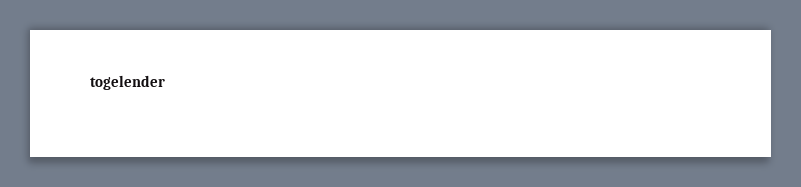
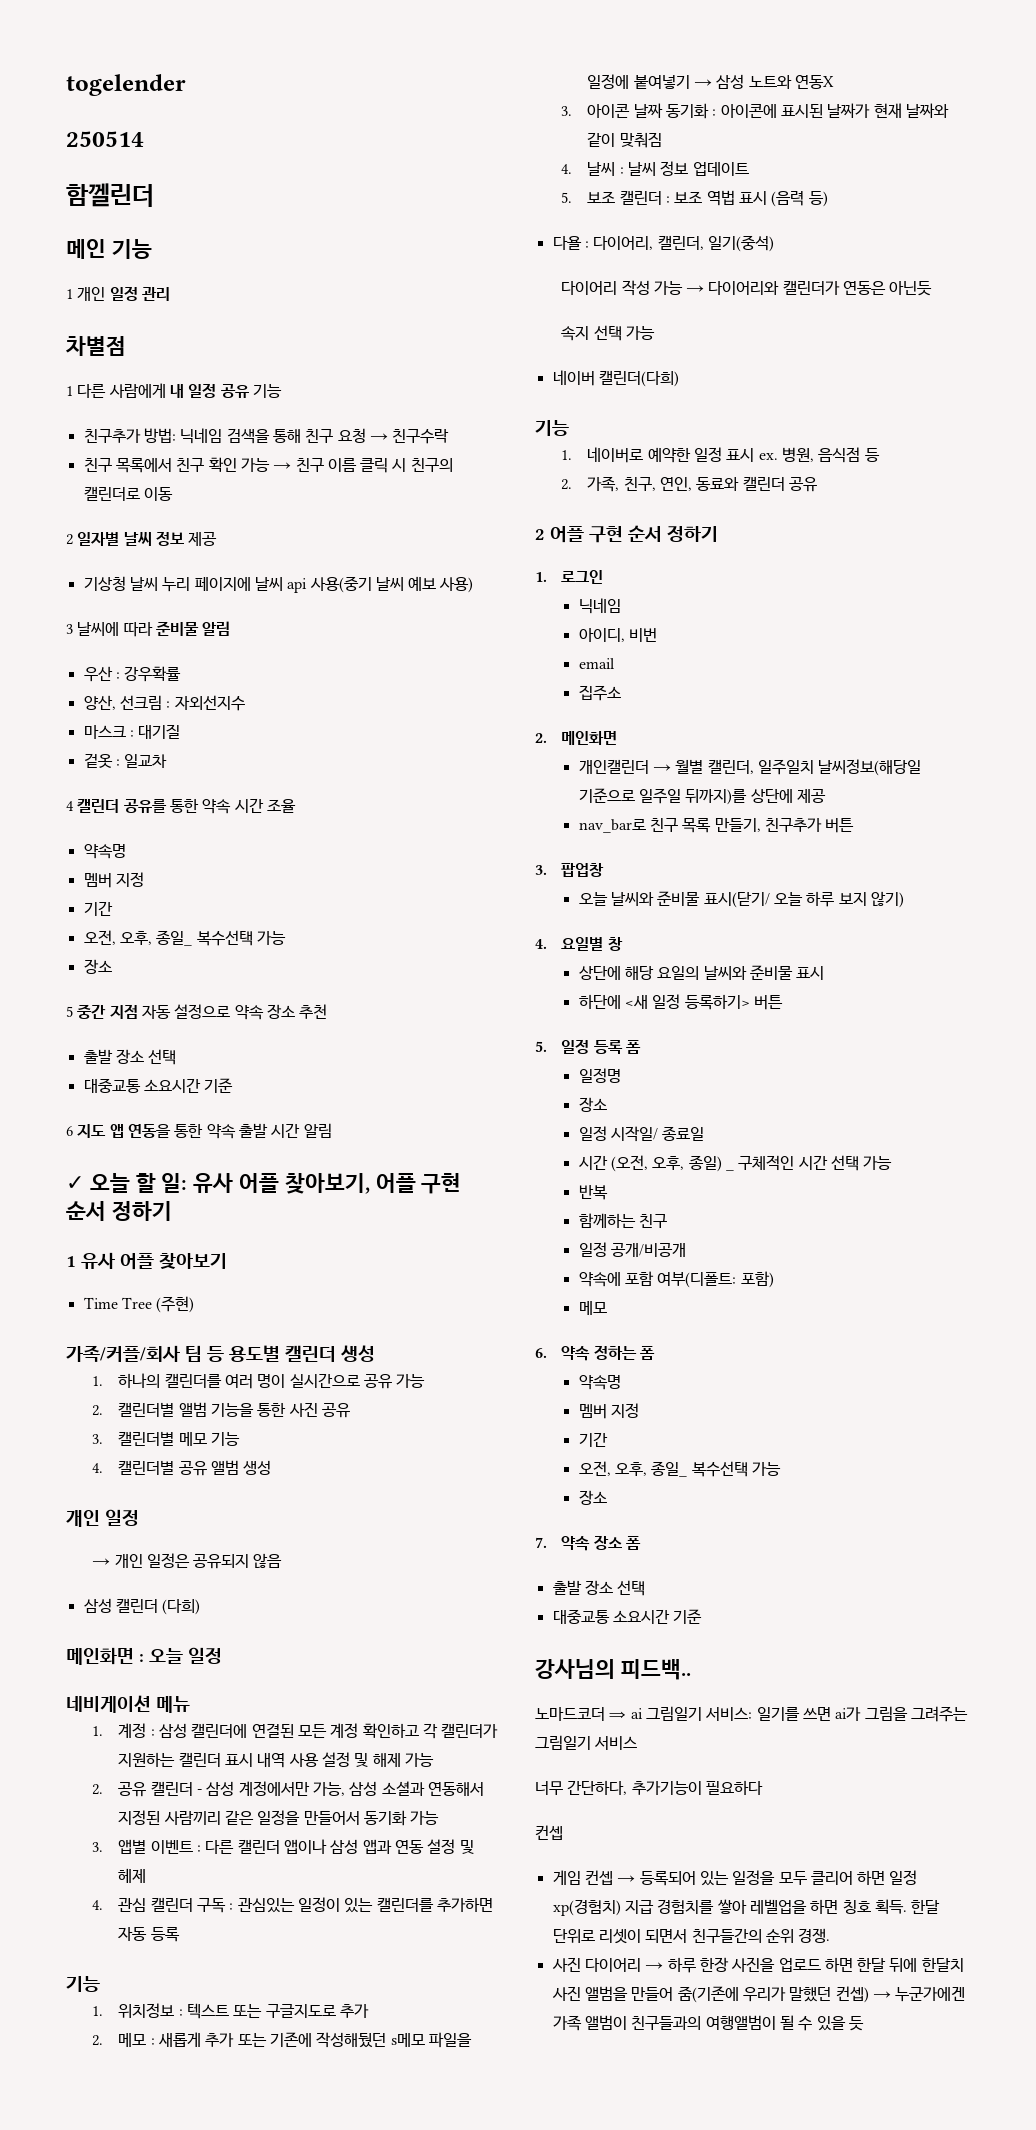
+ 250514
+ 함껠린더
+ 메인 기능
+ 1 개인 일정 관리
+ 차별점
+ 1 다른 사람에게 내 일정 공유 기능
+ 친구추가 방법: 닉네임 검색을 통해 친구 요청 → 친구수락
+ 친구 목록에서 친구 확인 가능 → 친구 이름 클릭 시 친구의 캘린더로 이동
+ 2 일자별 날씨 정보 제공
+ 기상청 날씨 누리 페이지에 날씨 api 사용(중기 날씨 예보 사용)
+ 3 날씨에 따라 준비물 알림
+ 우산 : 강우확률
+ 양산, 선크림 : 자외선지수
+ 마스크 : 대기질
+ 겉옷 : 일교차
+ 4 캘린더 공유를 통한 약속 시간 조율
+ 약속명
+ 멤버 지정
+ 기간
+ 오전, 오후, 종일_ 복수선택 가능
+ 장소
+ 5 중간 지점 자동 설정으로 약속 장소 추천
+ 출발 장소 선택
+ 대중교통 소요시간 기준
+ 6 지도 앱 연동을 통한 약속 출발 시간 알림
+ ✓ 오늘 할 일: 유사 어플 찾아보기, 어플 구현 순서 정하기
+ 1 유사 어플 찾아보기
+ Time Tree (주현)
+ 가족/커플/회사 팀 등 용도별 캘린더 생성
+ 1. 하나의 캘린더를 여러 명이 실시간으로 공유 가능
+ 2. 캘린더별 앨범 기능을 통한 사진 공유
+ 3. 캘린더별 메모 기능
+ 4. 캘린더별 공유 앨범 생성
+ 개인 일정
+ → 개인 일정은 공유되지 않음
+ 삼성 캘린더 (다희)
+ 메인화면 : 오늘 일정
+ 네비게이션 메뉴
+ 1. 계정 : 삼성 캘린더에 연결된 모든 계정 확인하고 각 캘린더가 지원하는 캘린더 표시 내역 사용 설정 및 해제 가능
+ 2. 공유 캘린더 - 삼성 계정에서만 가능, 삼성 소셜과 연동해서 지정된 사람끼리 같은 일정을 만들어서 동기화 가능
+ 3. 앱별 이벤트 : 다른 캘린더 앱이나 삼성 앱과 연동 설정 및 헤제
+ 4. 관심 캘린더 구독 : 관심있는 일정이 있는 캘린더를 추가하면 자동 등록
+ 기능
+ 1. 위치정보 : 텍스트 또는 구글지도로 추가
+ 2. 메모 : 새롭게 추가 또는 기존에 작성해뒀던 s메모 파일을 일정에 붙여넣기 → 삼성 노트와 연동X
+ 3. 아이콘 날짜 동기화 : 아이콘에 표시된 날짜가 현재 날짜와 같이 맞춰짐
+ 4. 날씨 : 날씨 정보 업데이트
+ 5. 보조 캘린더 : 보조 역법 표시 (음력 등)
+ 다욜 : 다이어리, 캘린더, 일기(중석)
+ 다이어리 작성 가능 → 다이어리와 캘린더가 연동은 아닌듯
+ 속지 선택 가능
+ 네이버 캘린더(다희)
+ 기능
+ 1. 네이버로 예약한 일정 표시 ex. 병원, 음식점 등
+ 2. 가족, 친구, 연인, 동료와 캘린더 공유
+ 2 어플 구현 순서 정하기
+ 1. 로그인
+ 닉네임
+ 아이디, 비번
+ email
+ 집주소
+ 2. 메인화면
+ 개인캘린더 → 월별 캘린더, 일주일치 날씨정보(해당일 기준으로 일주일 뒤까지)를 상단에 제공
+ nav_bar로 친구 목록 만들기, 친구추가 버튼
+ 3. 팝업창
+ 오늘 날씨와 준비물 표시(닫기/ 오늘 하루 보지 않기)
+ 4. 요일별 창
+ 상단에 해당 요일의 날씨와 준비물 표시
+ 하단에 <새 일정 등록하기> 버튼
+ 5. 일정 등록 폼
+ 일정명
+ 장소
+ 일정 시작일/ 종료일
+ 시간 (오전, 오후, 종일) _ 구체적인 시간 선택 가능
+ 반복
+ 함께하는 친구
+ 일정 공개/비공개
+ 약속에 포함 여부(디폴트: 포함)
+ 메모
+ 6. 약속 정하는 폼
+ 약속명
+ 멤버 지정
+ 기간
+ 오전, 오후, 종일_ 복수선택 가능
+ 장소
+ 7. 약속 장소 폼
+ 출발 장소 선택
+ 대중교통 소요시간 기준
+ 강사님의 피드백..
+ 노마드코더 ⇒ ai 그림일기 서비스: 일기를 쓰면 ai가 그림을 그려주는 그림일기 서비스
+ 너무 간단하다, 추가기능이 필요하다
+ 컨셉
+ 게임 컨셉 → 등록되어 있는 일정을 모두 클리어 하면 일정 xp(경험치) 지급 경험치를 쌓아 레벨업을 하면 칭호 획득. 한달 단위로 리셋이 되면서 친구들간의 순위 경쟁.
+ 사진 다이어리 → 하루 한장 사진을 업로드 하면 한달 뒤에 한달치 사진 앨범을 만들어 줌(기존에 우리가 말했던 컨셉) → 누군가에겐 가족 앨범이 친구들과의 여행앨범이 될 수 있을 듯

